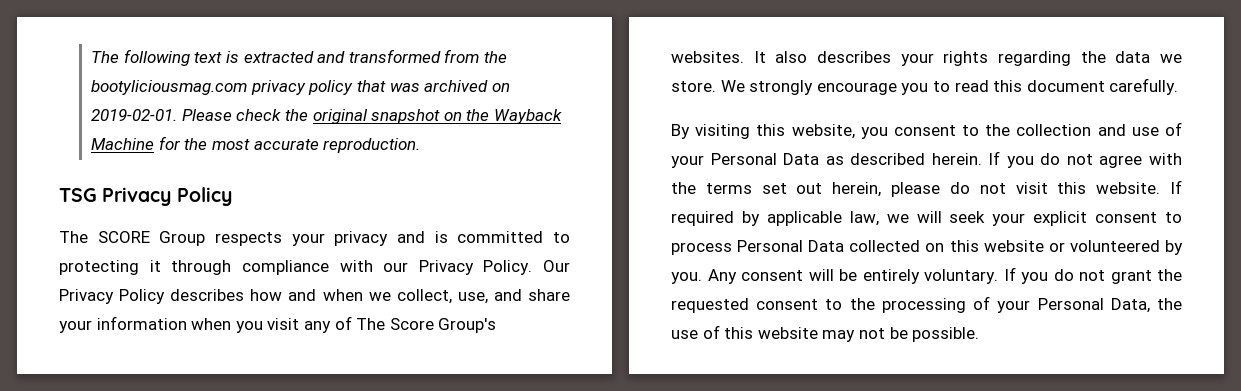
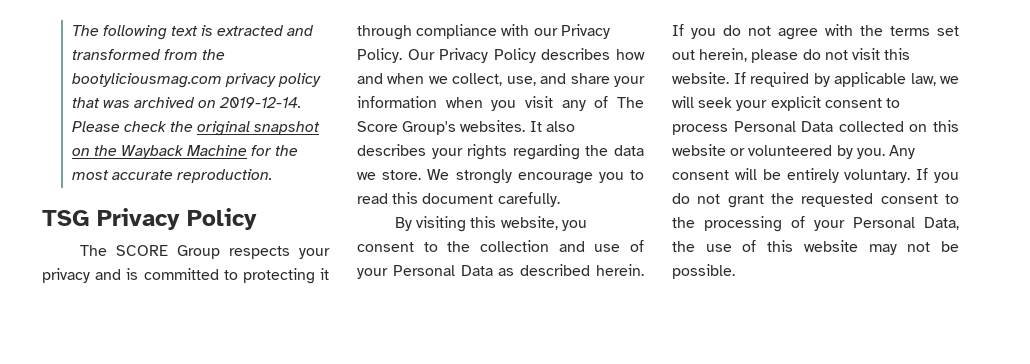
- The following text is extracted and transformed from the bootyliciousmag.com privacy policy that was archived on 2019-02-01.
+ The following text is extracted and transformed from the bootyliciousmag.com privacy policy that was archived on 2019-12-14.

